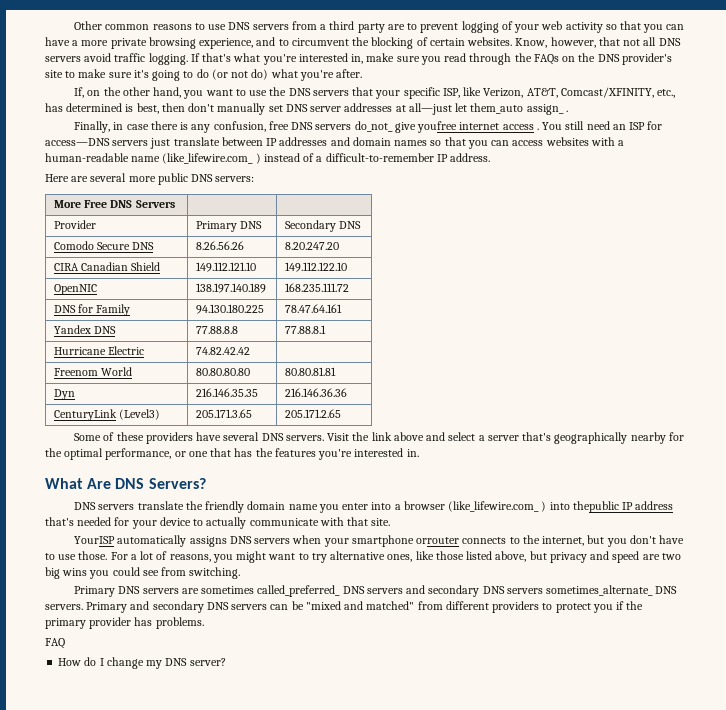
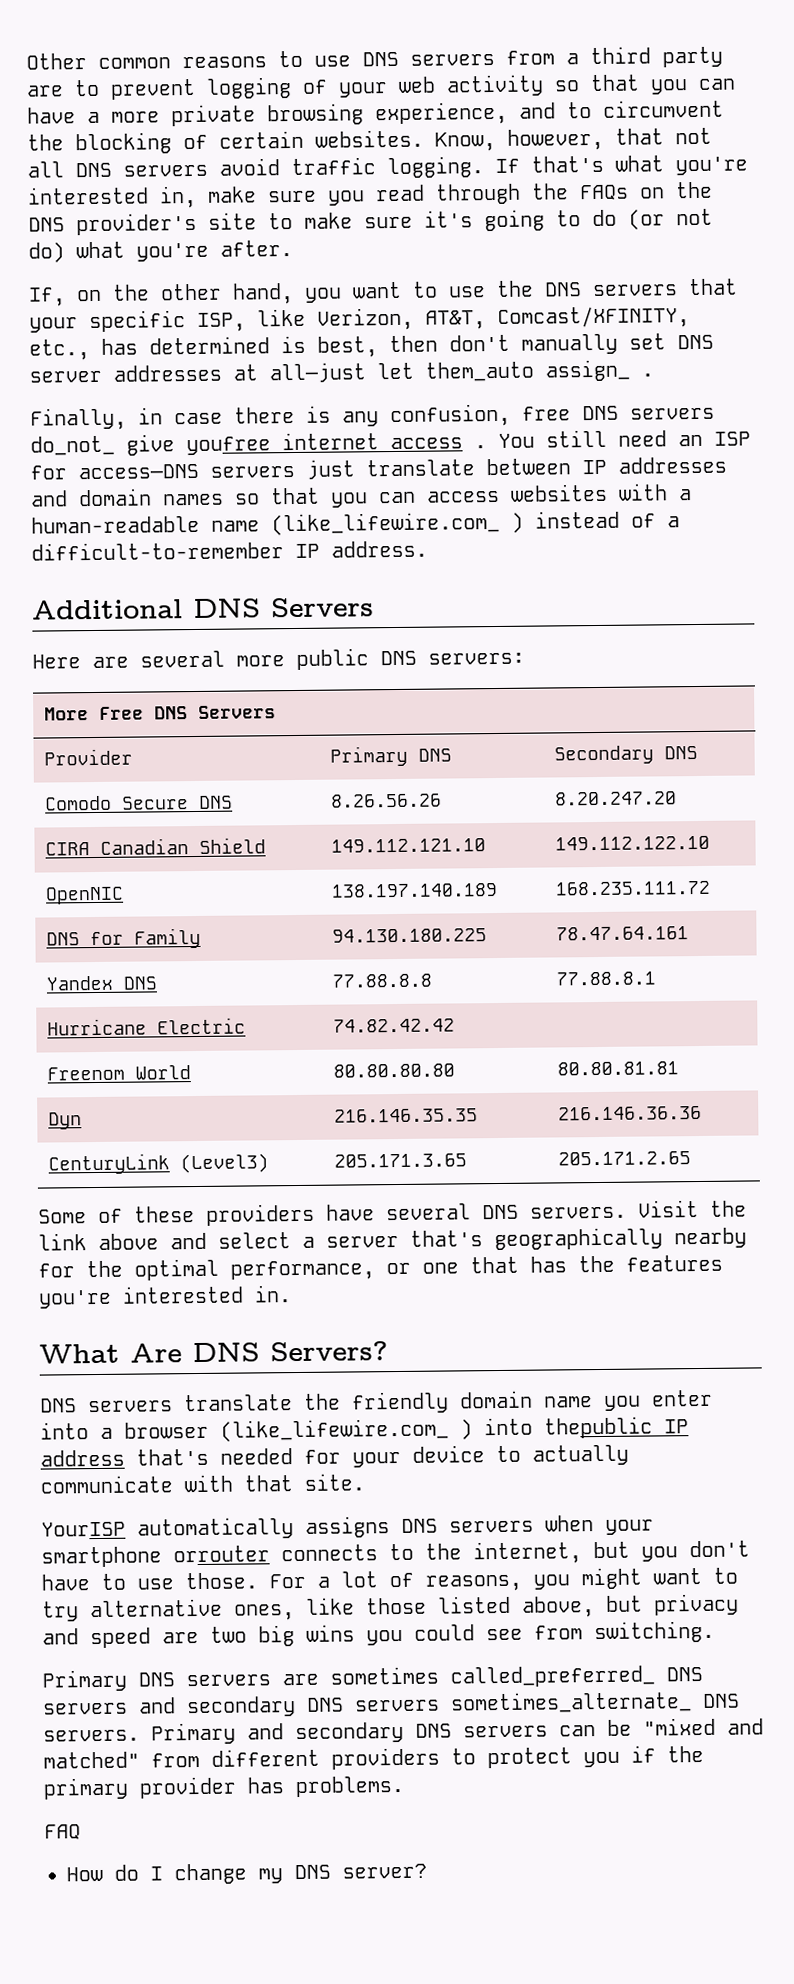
+ Additional DNS Servers

